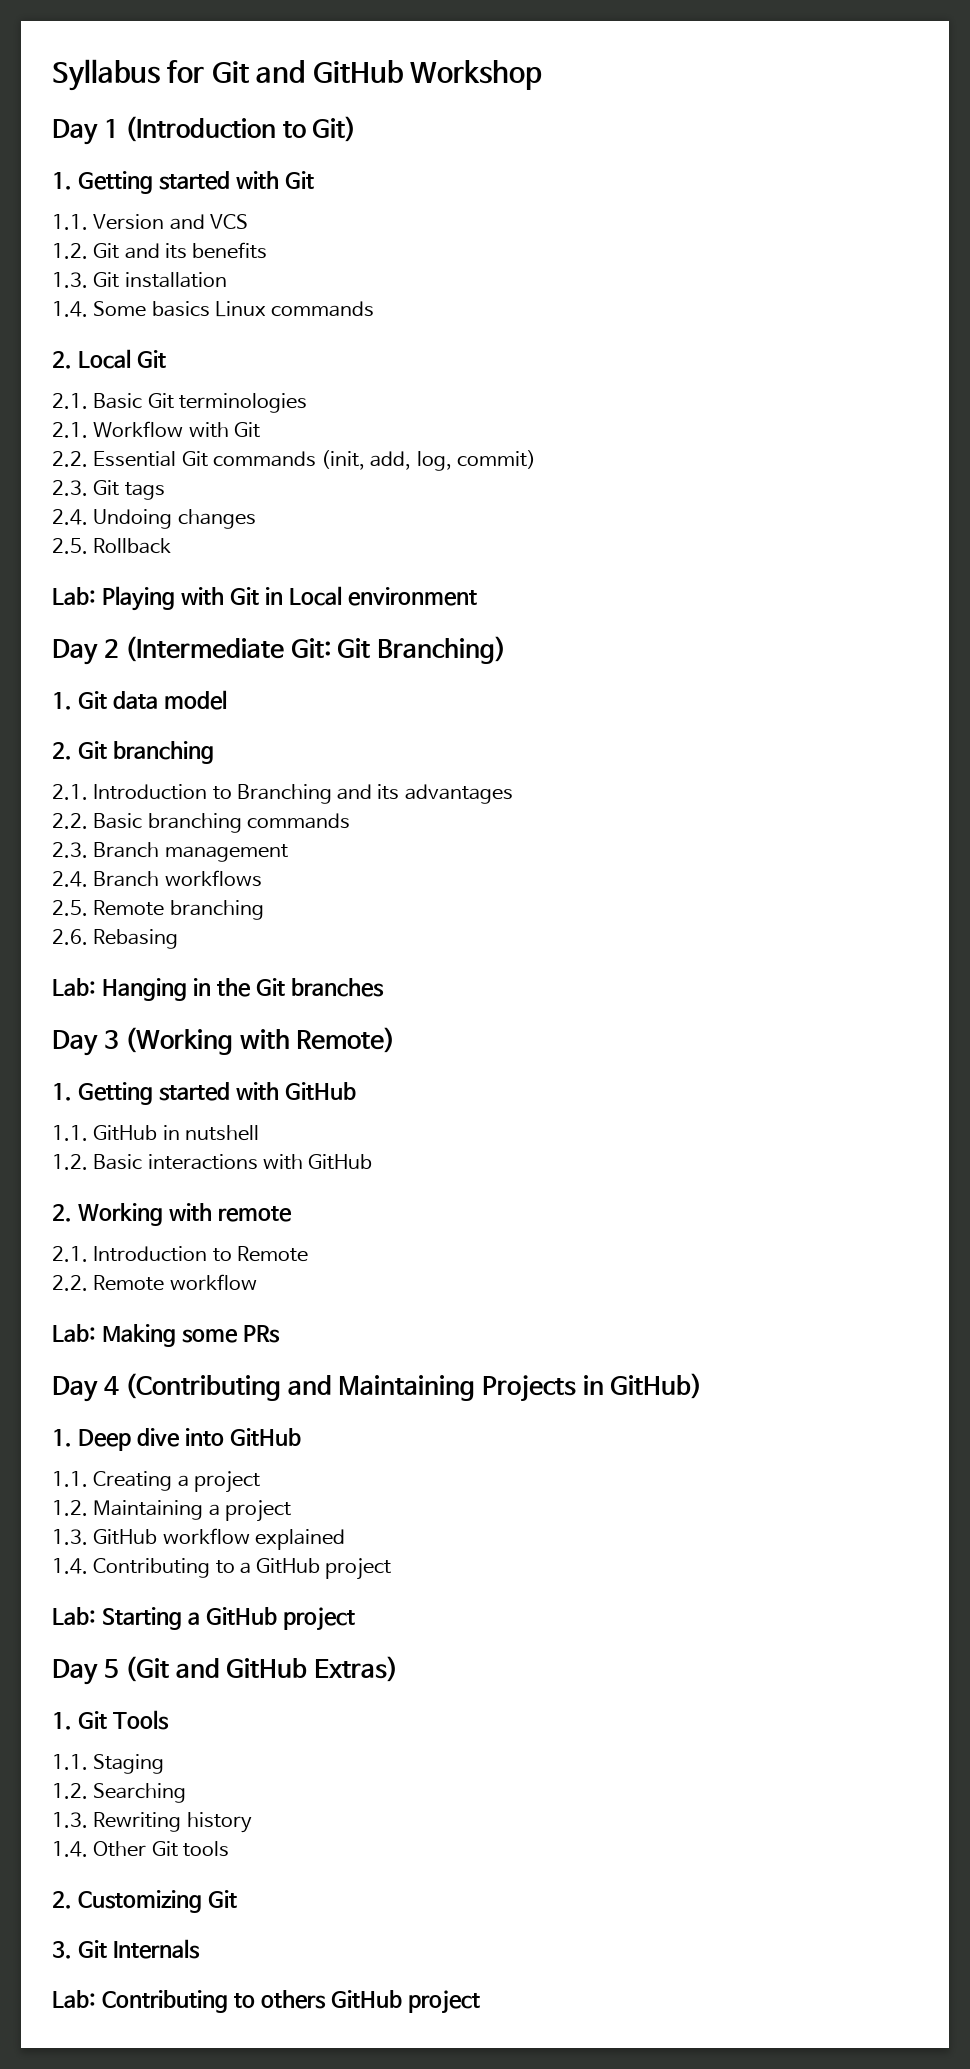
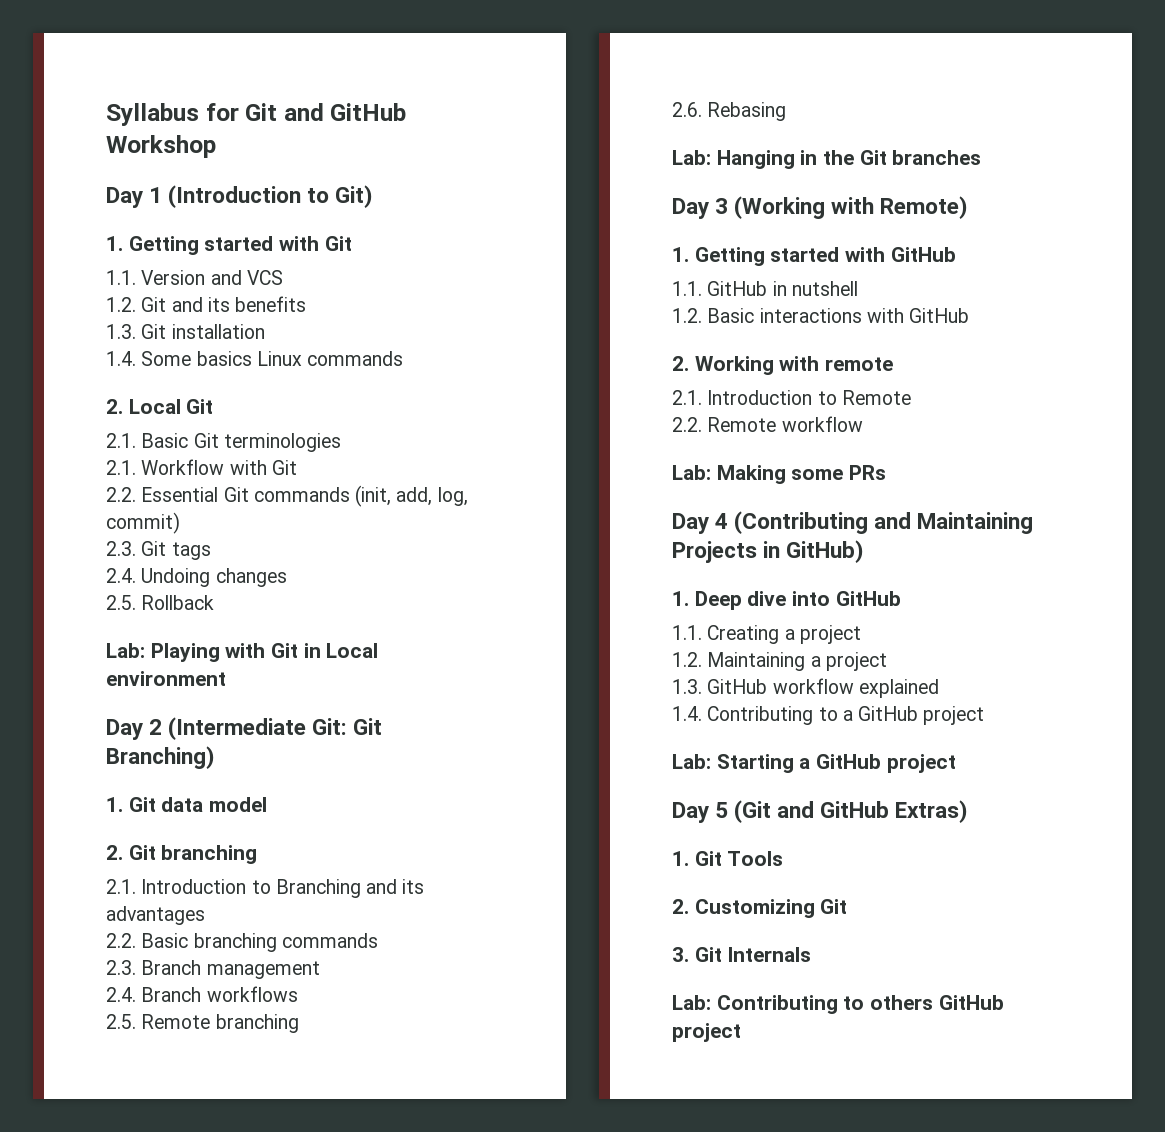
- 1.1. Staging
- 1.2. Searching
- 1.3. Rewriting history
- 1.4. Other Git tools

